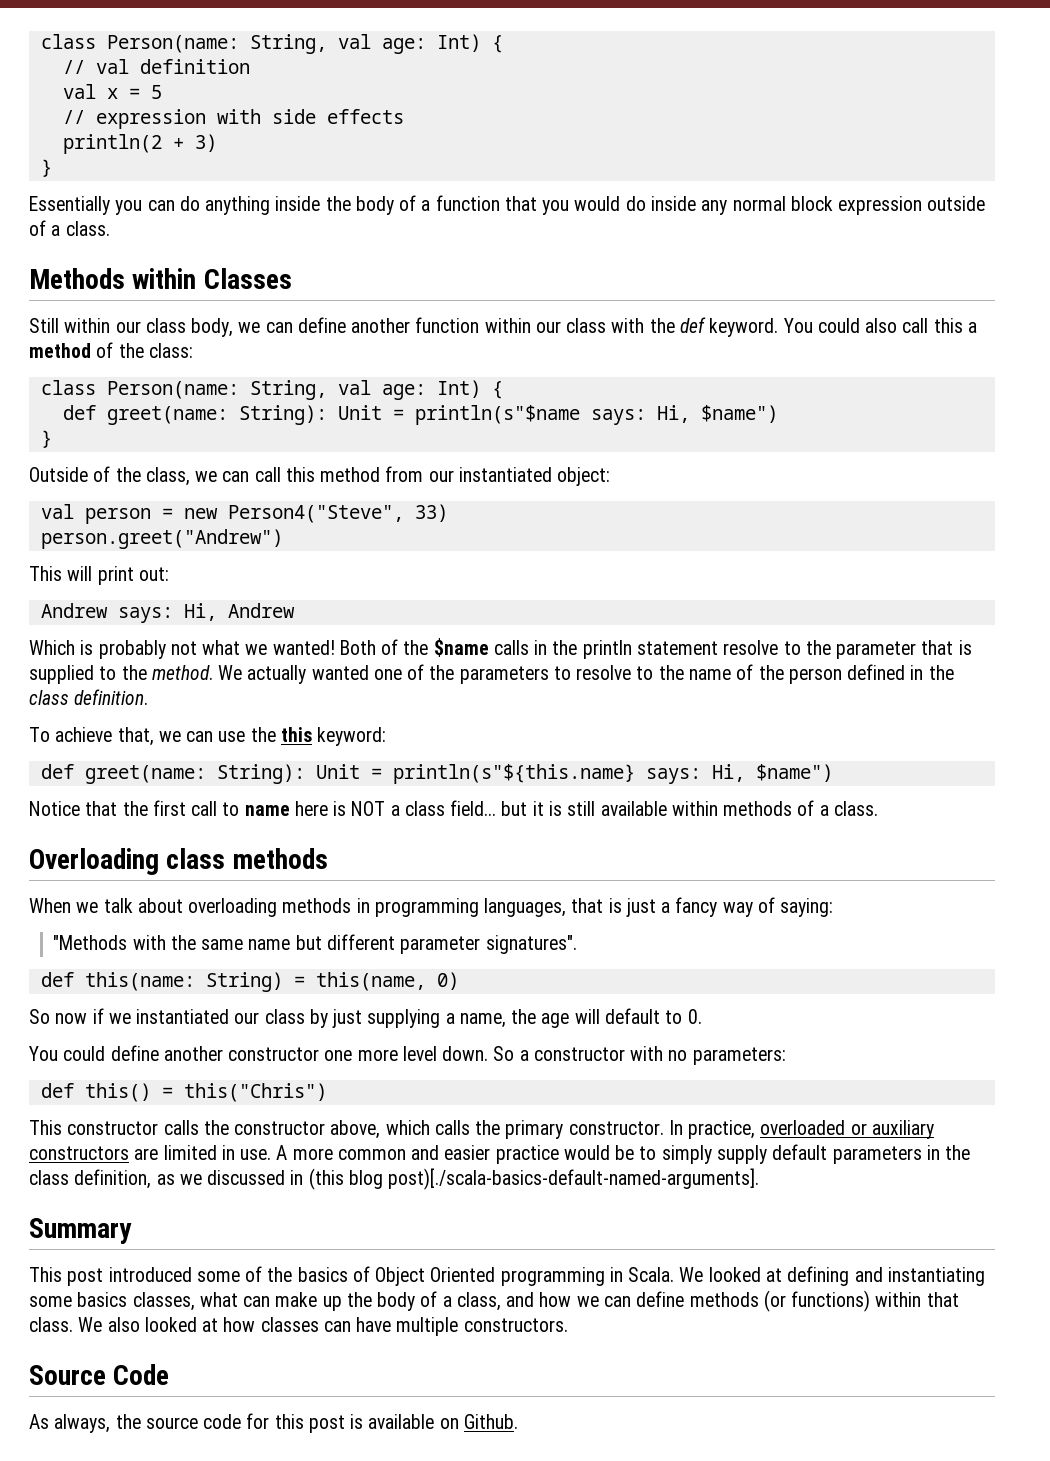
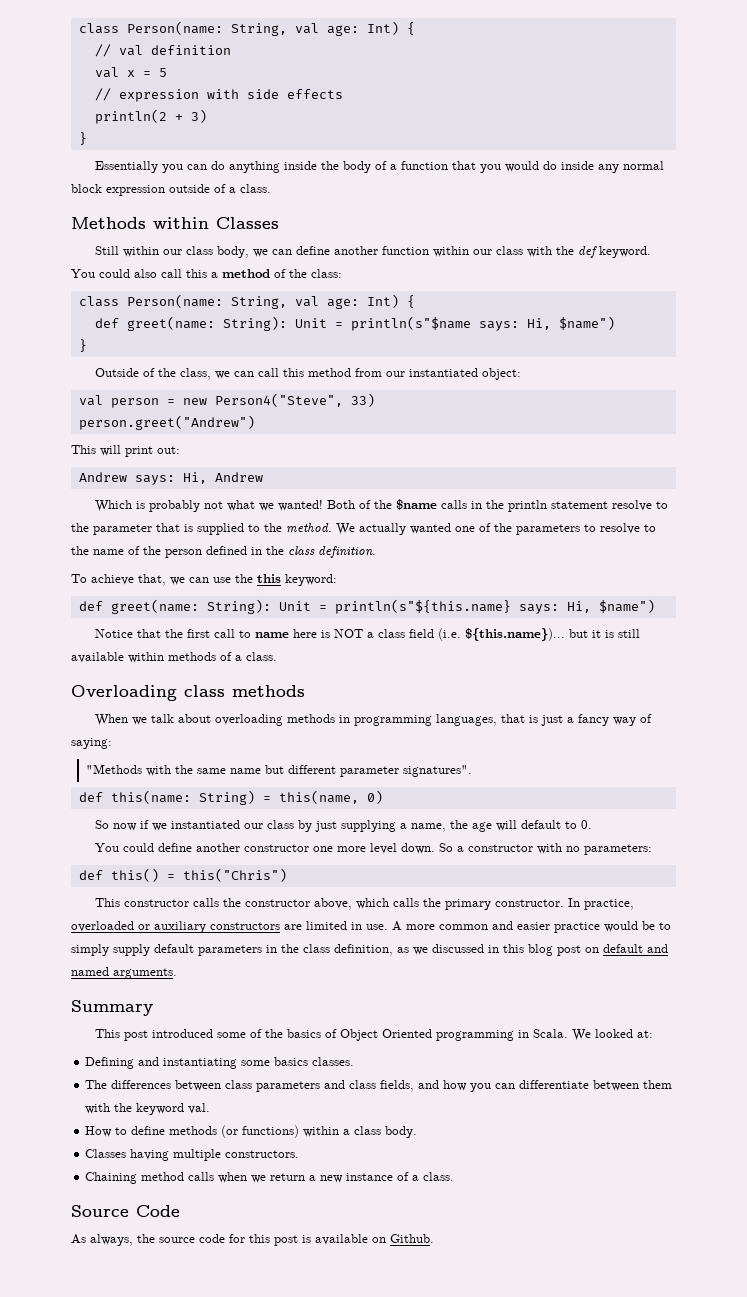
- Notice that the first call to name here is NOT a class field... but it is still available within methods of a class.
+ Notice that the first call to name here is NOT a class field (i.e. ${this.name})... but it is still available within methods of a class.
- A more common and easier practice would be to simply supply default parameters in the class definition, as we discussed in (this blog post)[./scala-basics-default-named-arguments].
+ A more common and easier practice would be to simply supply default parameters in the class definition, as we discussed in this blog post on default and named arguments.
- We looked at defining and instantiating some basics classes, what can make up the body of a class, and how we can define methods (or functions) within that class. We also looked at how classes can have multiple constructors.
+ We looked at:
+ Defining and instantiating some basics classes.
+ The differences between class parameters and class fields, and how you can differentiate between them with the keyword val.
+ How to define methods (or functions) within a class body.
+ Classes having multiple constructors.
+ Chaining method calls when we return a new instance of a class.

